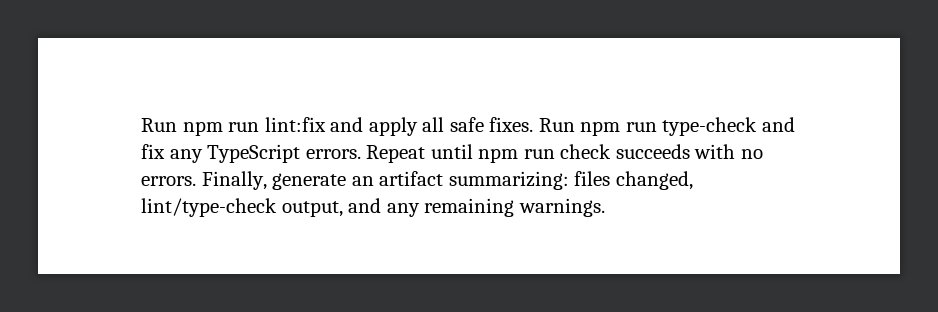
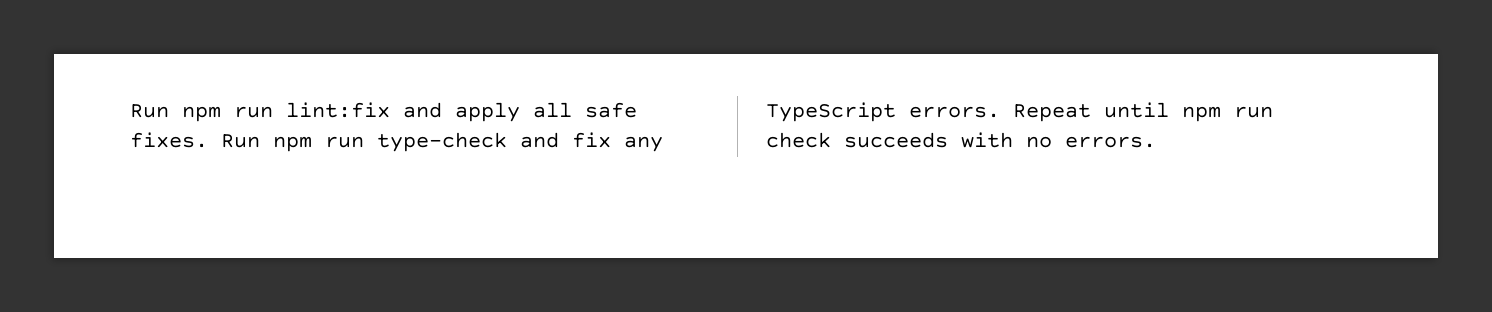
- Finally, generate an artifact summarizing: files changed, lint/type-check output, and any remaining warnings.

